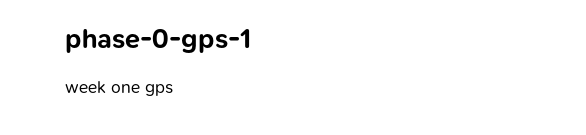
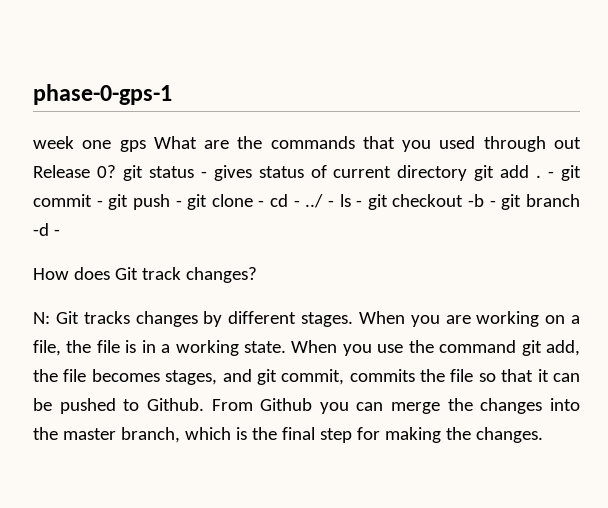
- week one gps
+ week one gps What are the commands that you used through out Release 0? git status - gives status of current directory git add . - git commit - git push - git clone - cd - ../ - ls - git checkout -b - git branch -d -
+ How does Git track changes?
+ N: Git tracks changes by different stages. When you are working on a file, the file is in a working state. When you use the command git add, the file becomes stages, and git commit, commits the file so that it can be pushed to Github. From Github you can merge the changes into the master branch, which is the final step for making the changes.

